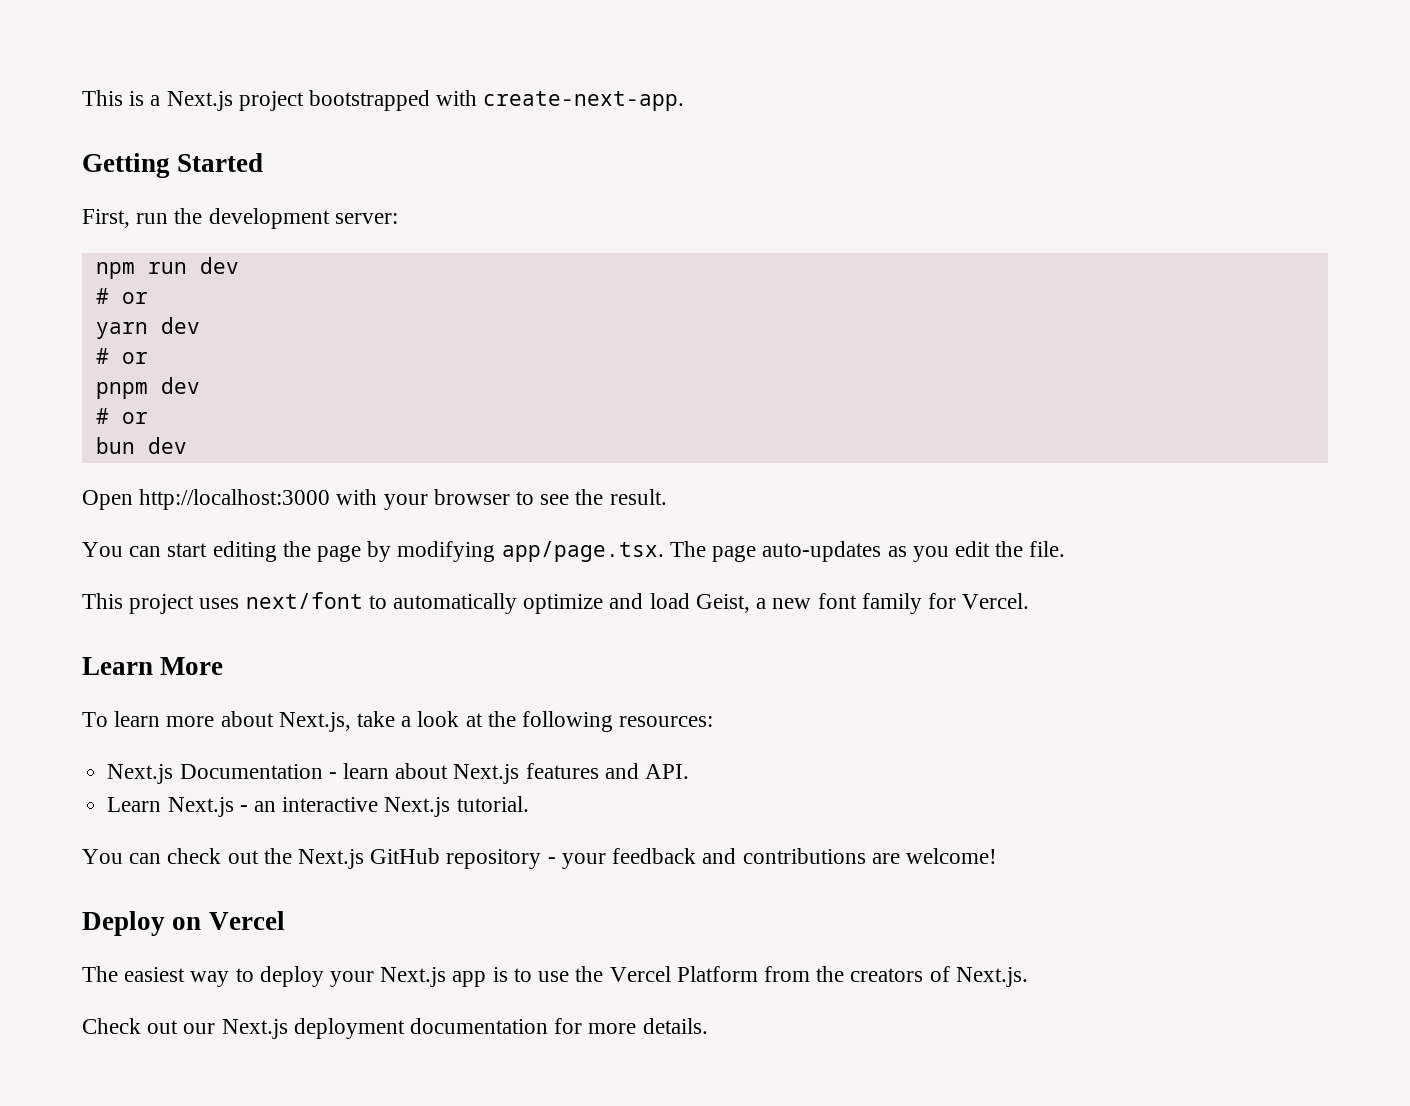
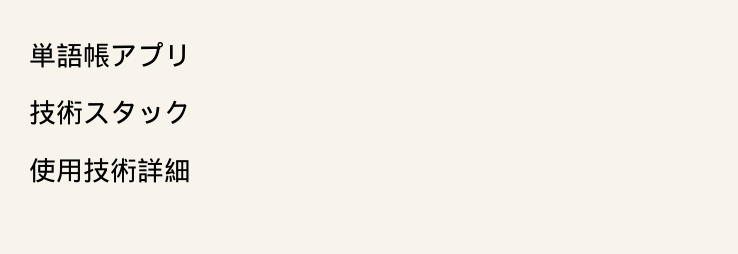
- This is a Next.js project bootstrapped with create-next-app.
- Getting Started
- First, run the development server:
- npm run dev
- # or
- yarn dev
- # or
- pnpm dev
- # or
- bun dev
- Open http://localhost:3000 with your browser to see the result.
- You can start editing the page by modifying app/page.tsx. The page auto-updates as you edit the file.
- This project uses next/font to automatically optimize and load Geist, a new font family for Vercel.
- Learn More
- To learn more about Next.js, take a look at the following resources:
- Next.js Documentation - learn about Next.js features and API.
- Learn Next.js - an interactive Next.js tutorial.
- You can check out the Next.js GitHub repository - your feedback and contributions are welcome!
- Deploy on Vercel
- The easiest way to deploy your Next.js app is to use the Vercel Platform from the creators of Next.js.
- Check out our Next.js deployment documentation for more details.
+ 単語帳アプリ
+ 技術スタック
+ 使用技術詳細

